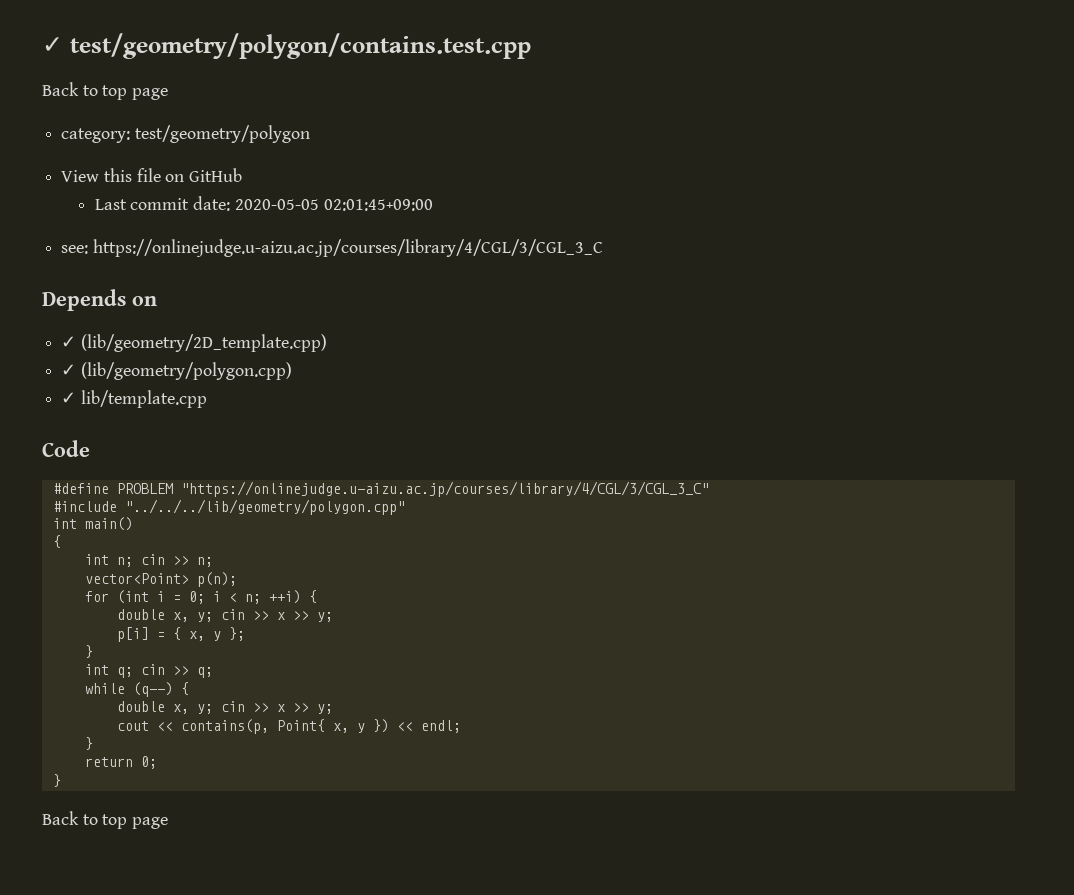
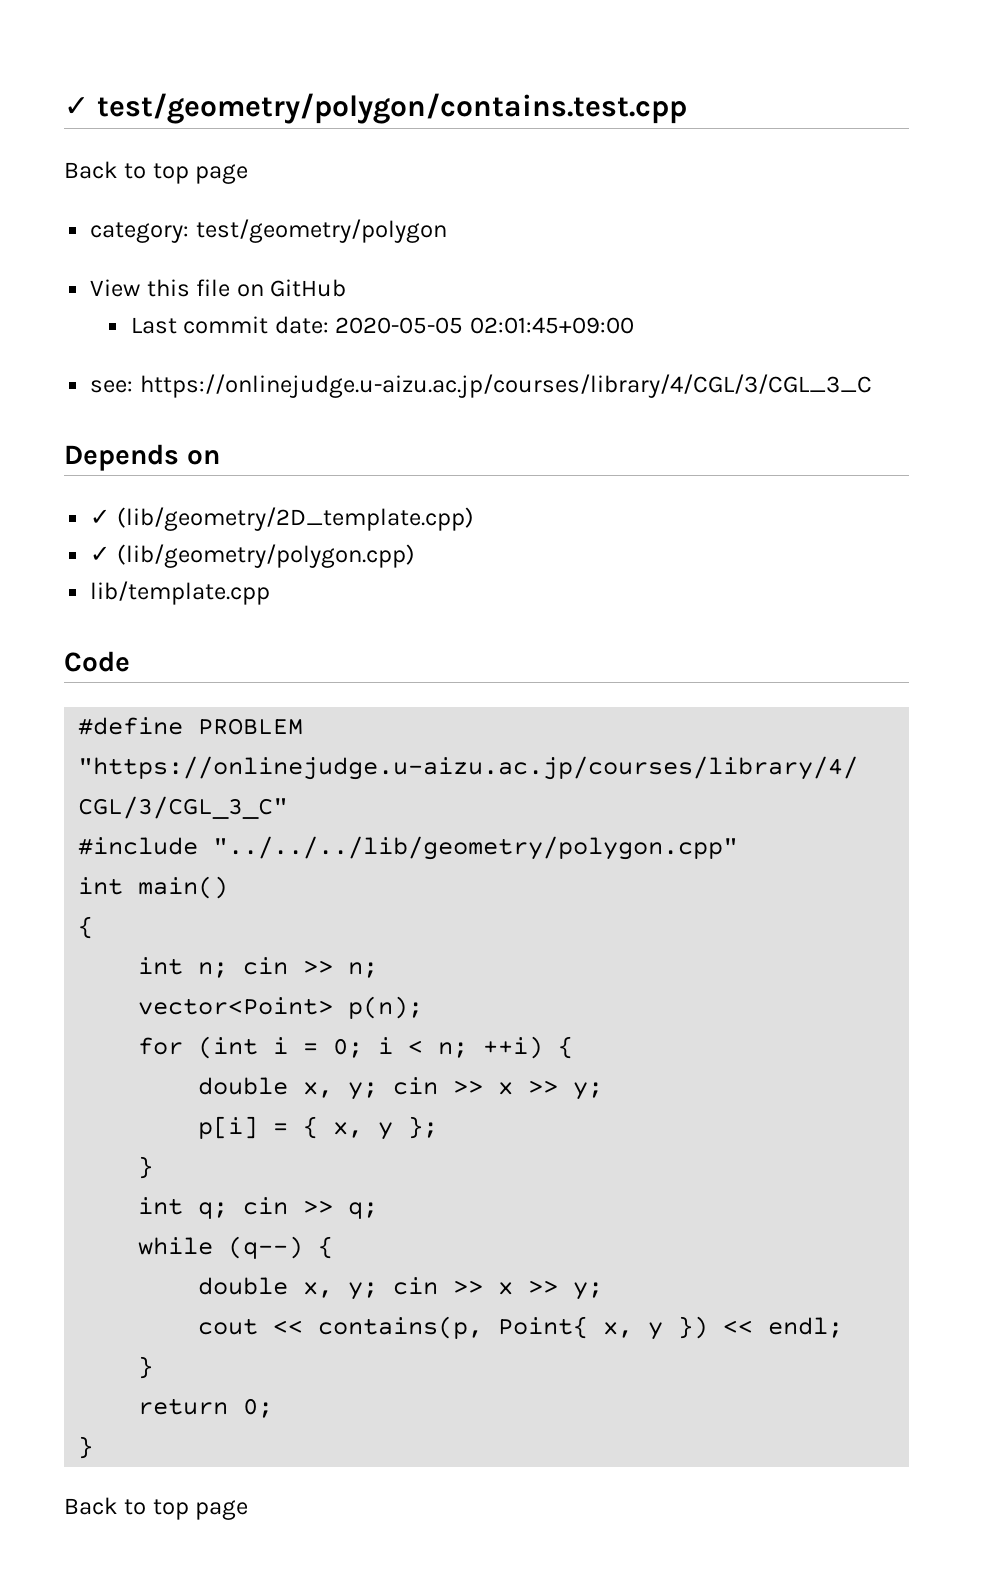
- ✓ lib/template.cpp
+ lib/template.cpp

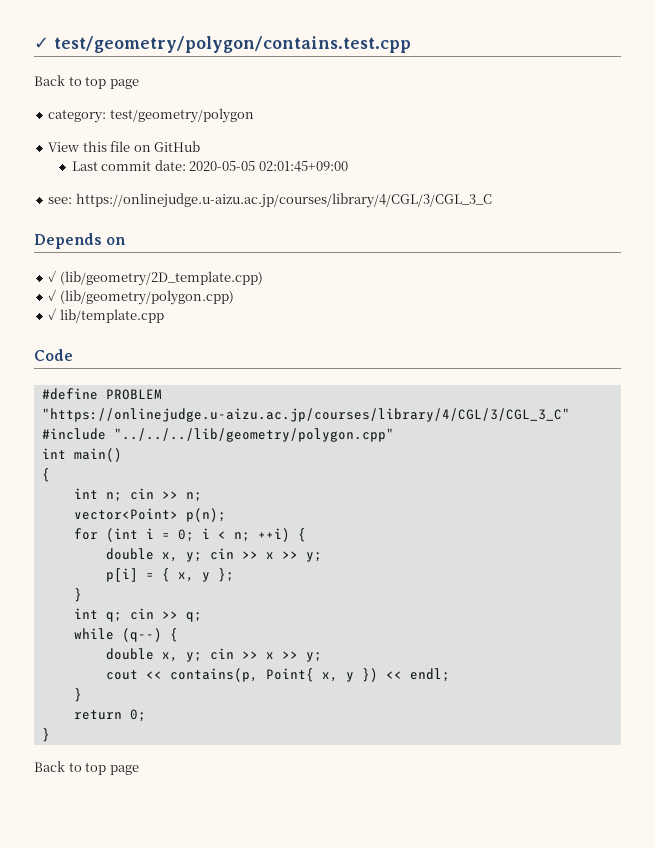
- lib/template.cpp
+ ✓ lib/template.cpp

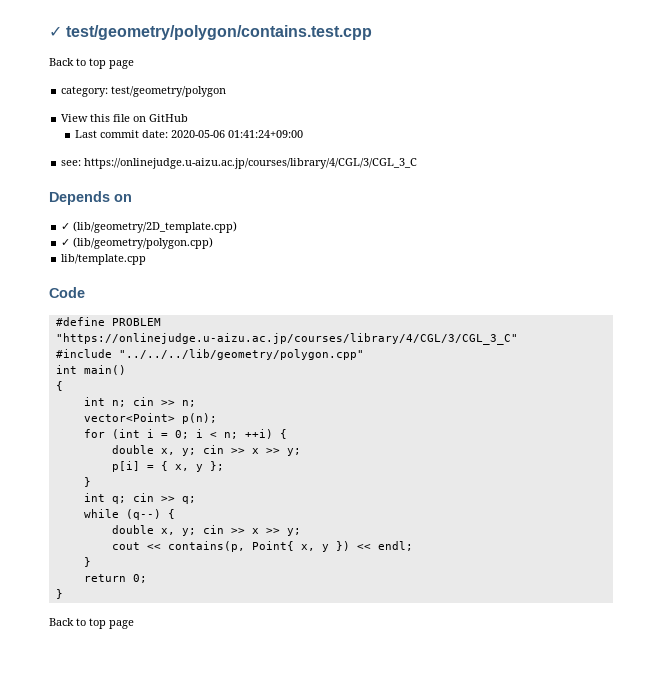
- Last commit date: 2020-05-05 02:01:45+09:00
+ Last commit date: 2020-05-06 01:41:24+09:00
- ✓ lib/template.cpp
+ lib/template.cpp

